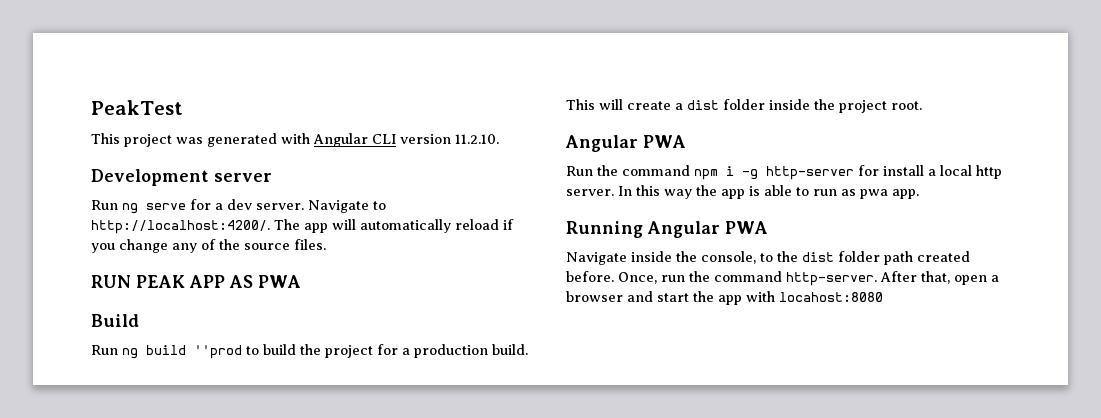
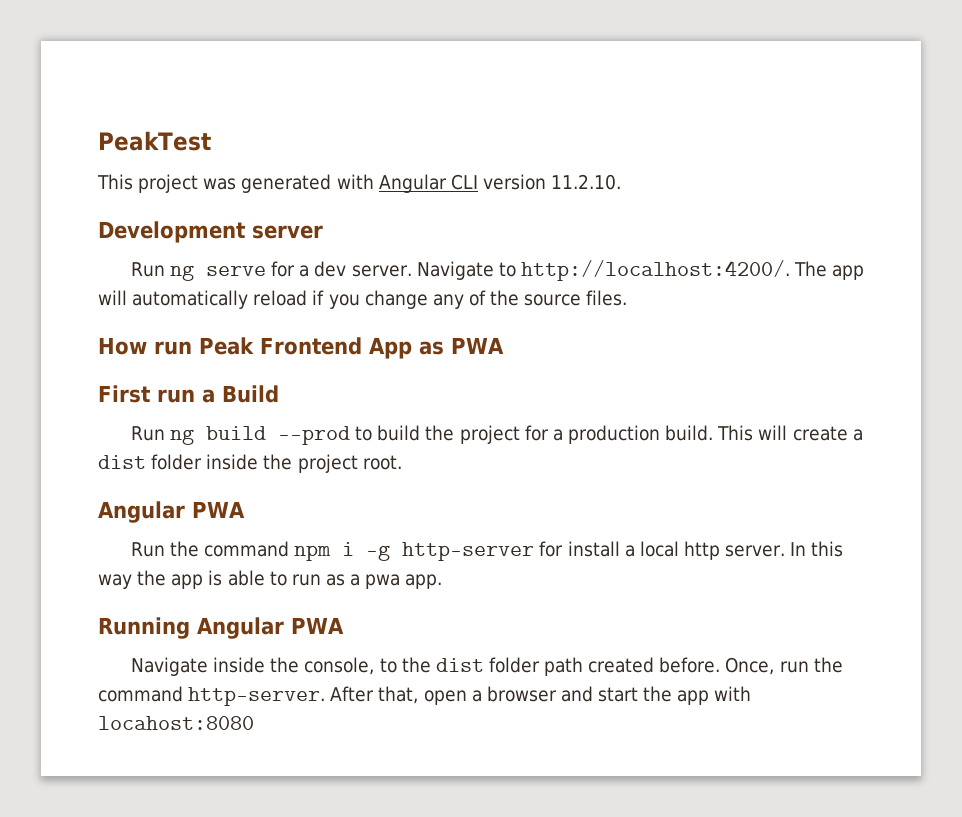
- RUN PEAK APP AS PWA
- Build
+ How run Peak Frontend App as PWA
+ First run a Build
- Run ng build ''prod to build the project for a production build.
+ Run ng build --prod to build the project for a production build.
- In this way the app is able to run as pwa app.
+ In this way the app is able to run as a pwa app.

